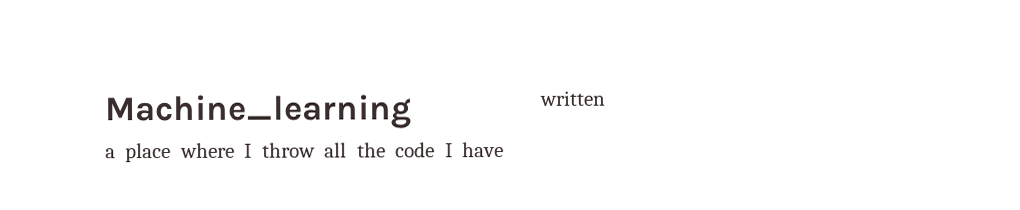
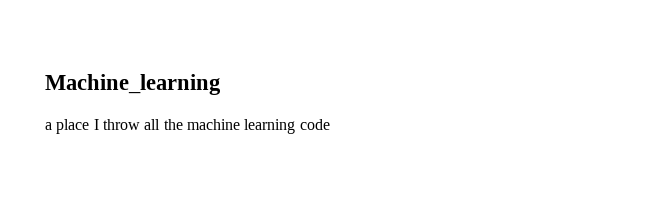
- a place where I throw all the code I have written
+ a place I throw all the machine learning code

